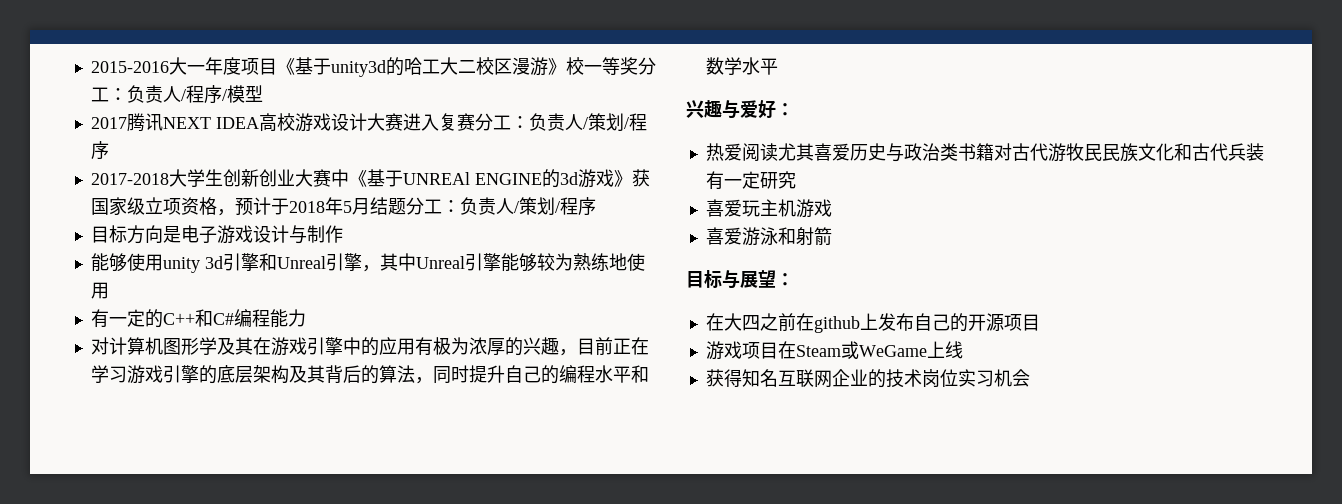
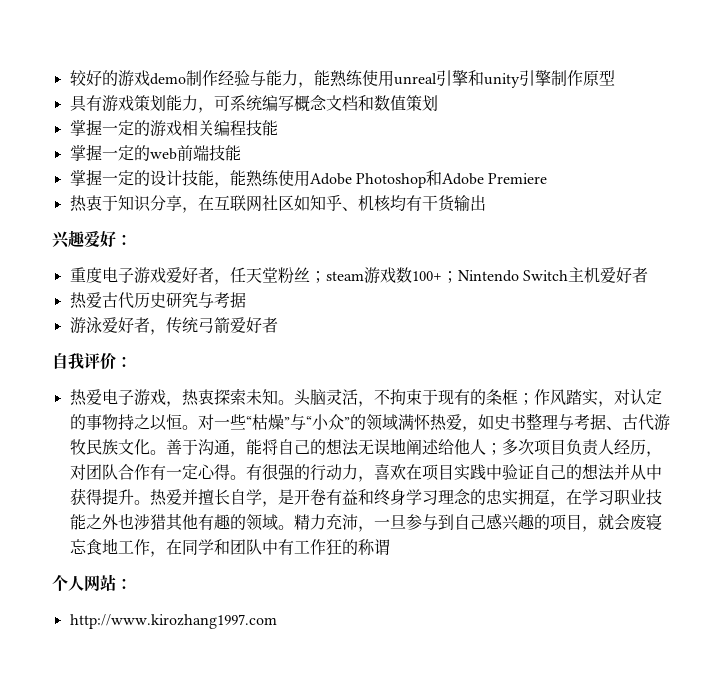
- 2015-2016大一年度项目《基于unity3d的哈工大二校区漫游》校一等奖分工：负责人/程序/模型
- 2017腾讯NEXT IDEA⾼校游戏设计⼤赛进入复赛分⼯：负责⼈/策划/程序
- 2017-2018⼤学⽣创新创业⼤赛中《基于UNREAl ENGINE的3d游戏》获国家级⽴项资格，预计于2018年5⽉结题分⼯：负责⼈/策划/程序
- ⽬标⽅向是电⼦游戏设计与制作
- 能够使⽤unity 3d引擎和Unreal引擎，其中Unreal引擎能够较为熟练地使⽤
- 有⼀定的C++和C#编程能⼒
- 对计算机图形学及其在游戏引擎中的应⽤有极为浓厚的兴趣，⽬前正在学习游戏引擎的底层架构及其背后的算法，同时提升⾃⼰的编程⽔平和数学⽔平
- 兴趣与爱好：
- 热爱阅读尤其喜爱历史与政治类书籍对古代游牧⺠民族文化和古代兵装有⼀定研究
- 喜爱玩主机游戏
- 喜爱游泳和射箭
- 目标与展望：
- 在⼤四之前在github上发布⾃⼰的开源项⽬
- 游戏项⽬在Steam或WeGame上线
- 获得知名互联⽹企业的技术岗位实习机会
+ 较好的游戏demo制作经验与能力，能熟练使用unreal引擎和unity引擎制作原型
+ 具有游戏策划能力，可系统编写概念文档和数值策划
+ 掌握一定的游戏相关编程技能
+ 掌握一定的web前端技能
+ 掌握一定的设计技能，能熟练使用Adobe Photoshop和Adobe Premiere
+ 热衷于知识分享，在互联网社区如知乎、机核均有干货输出
+ 兴趣爱好：
+ 重度电子游戏爱好者，任天堂粉丝；steam游戏数100+；Nintendo Switch主机爱好者
+ 热爱古代历史研究与考据
+ 游泳爱好者，传统弓箭爱好者
+ 自我评价：
+ 热爱电子游戏，热衷探索未知。头脑灵活，不拘束于现有的条框；作风踏实，对认定的事物持之以恒。对一些“枯燥”与“小众”的领域满怀热爱，如史书整理与考据、古代游牧民族文化。善于沟通，能将自己的想法无误地阐述给他人；多次项目负责人经历，对团队合作有一定心得。有很强的行动力，喜欢在项目实践中验证自己的想法并从中获得提升。热爱并擅长自学，是开卷有益和终身学习理念的忠实拥趸，在学习职业技能之外也涉猎其他有趣的领域。精力充沛，一旦参与到自己感兴趣的项目，就会废寝忘食地工作，在同学和团队中有工作狂的称谓
+ 个人网站：
+ http://www.kirozhang1997.com

